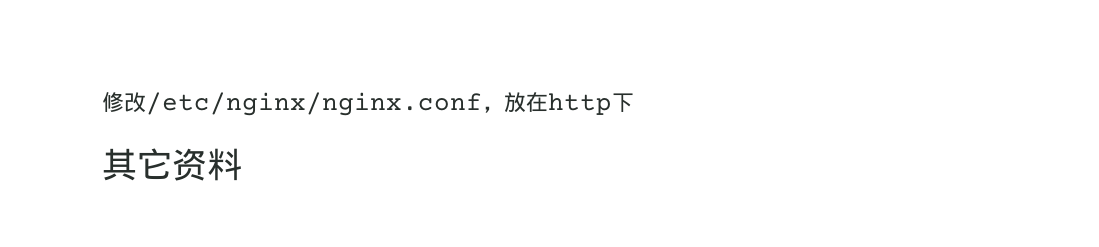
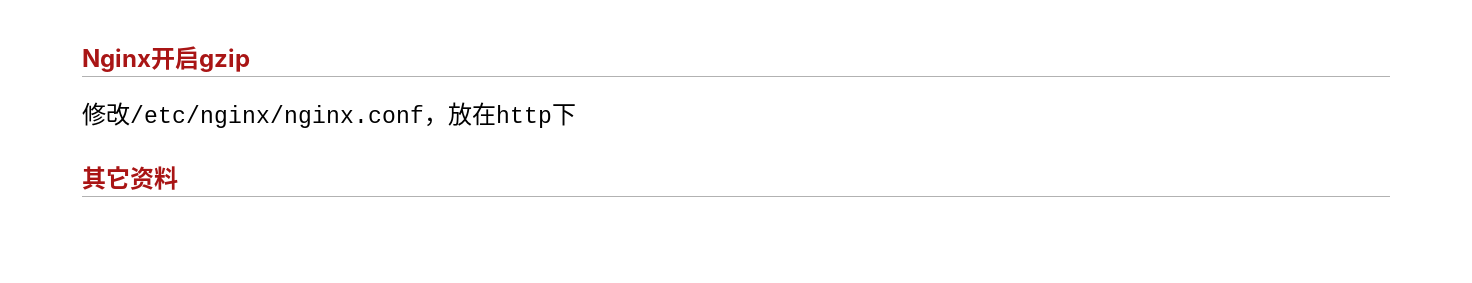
+ Nginx开启gzip

